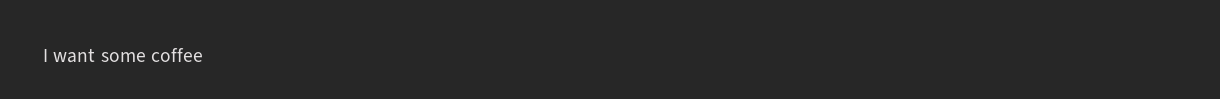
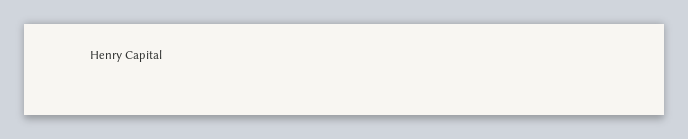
- I want some coffee
+ Henry Capital

